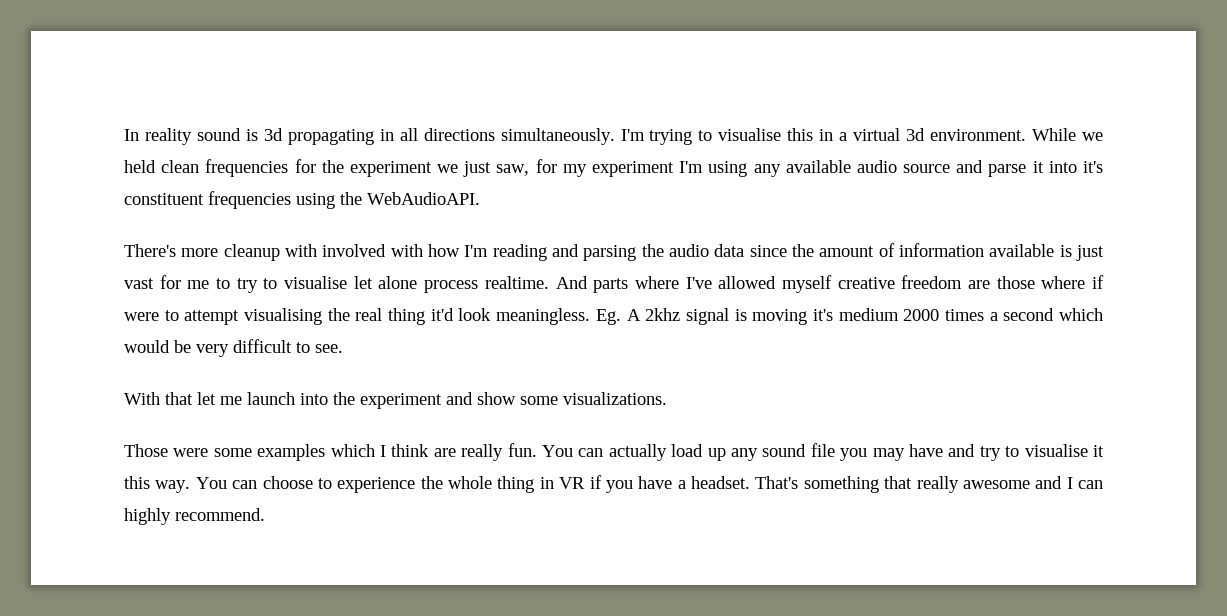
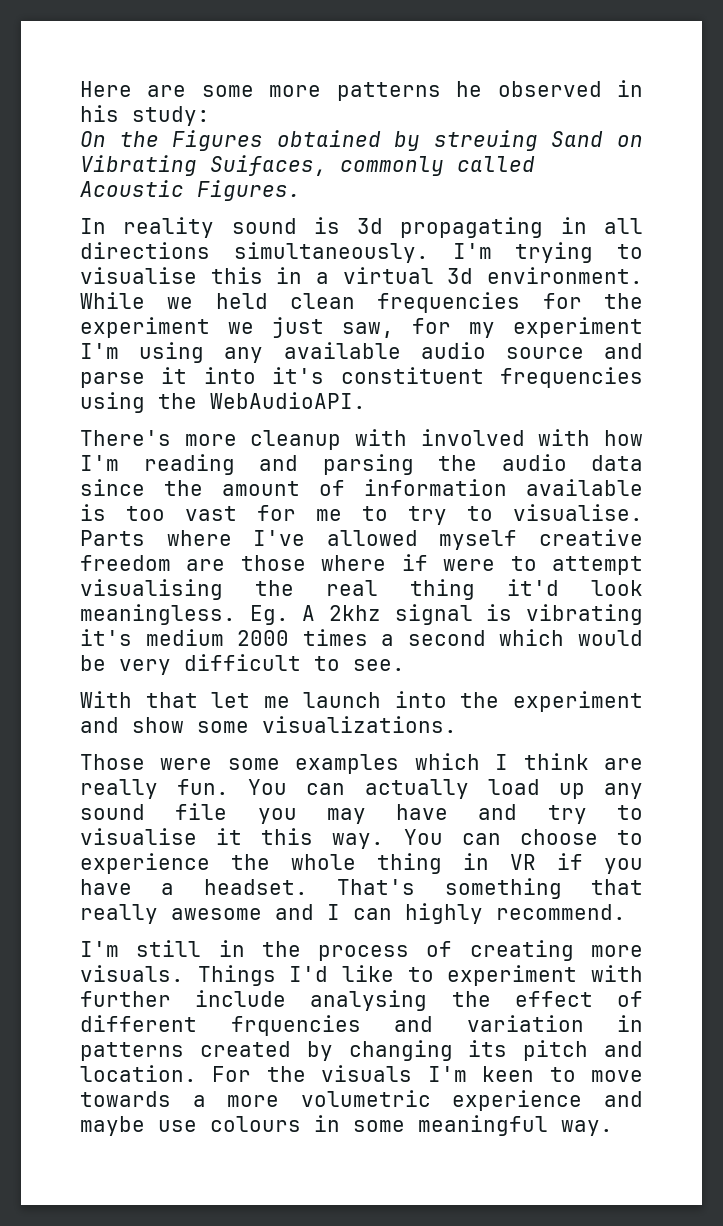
+ Here are some more patterns he observed in his study:
+ On the Figures obtained by streuing Sand on Vibrating Suifaces, commonly called Acoustic Figures.
- There's more cleanup with involved with how I'm reading and parsing the audio data since the amount of information available is just vast for me to try to visualise let alone process realtime. And parts where I've allowed myself creative freedom are those where if were to attempt visualising the real thing it'd look meaningless.
+ There's more cleanup with involved with how I'm reading and parsing the audio data since the amount of information available is too vast for me to try to visualise. Parts where I've allowed myself creative freedom are those where if were to attempt visualising the real thing it'd look meaningless.
- Eg. A 2khz signal is moving it's medium 2000 times a second which would be very difficult to see.
+ Eg. A 2khz signal is vibrating it's medium 2000 times a second which would be very difficult to see.
+ I'm still in the process of creating more visuals. Things I'd like to experiment with further include analysing the effect of different frquencies and variation in patterns created by changing its pitch and location. For the visuals I'm keen to move towards a more volumetric experience and maybe use colours in some meaningful way.

